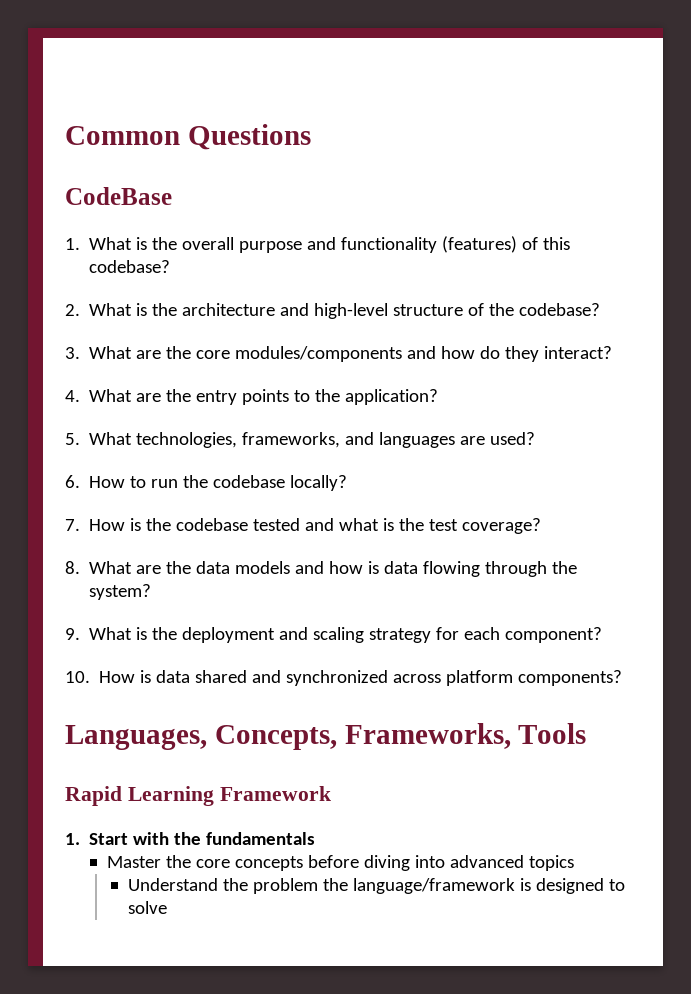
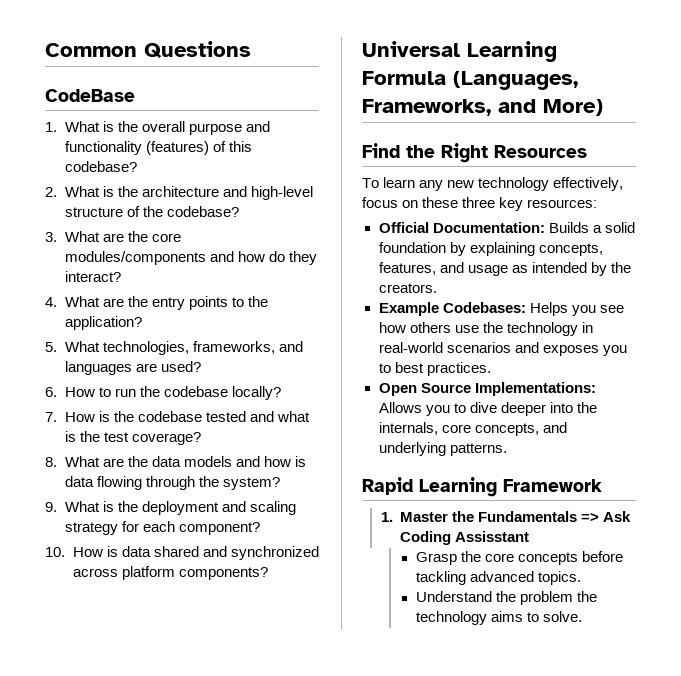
- Languages, Concepts, Frameworks, Tools
+ Universal Learning Formula (Languages, Frameworks, and More)
+ Find the Right Resources
+ To learn any new technology effectively, focus on these three key resources:
+ Official Documentation: Builds a solid foundation by explaining concepts, features, and usage as intended by the creators.
+ Example Codebases: Helps you see how others use the technology in real-world scenarios and exposes you to best practices.
+ Open Source Implementations: Allows you to dive deeper into the internals, core concepts, and underlying patterns.
  Rapid Learning Framework
- 1. Start with the fundamentals
- Master the core concepts before diving into advanced topics
+ 1. Master the Fundamentals => Ask Coding Assisstant
+ Grasp the core concepts before tackling advanced topics.
- Understand the problem the language/framework is designed to solve
+ Understand the problem the technology aims to solve.

